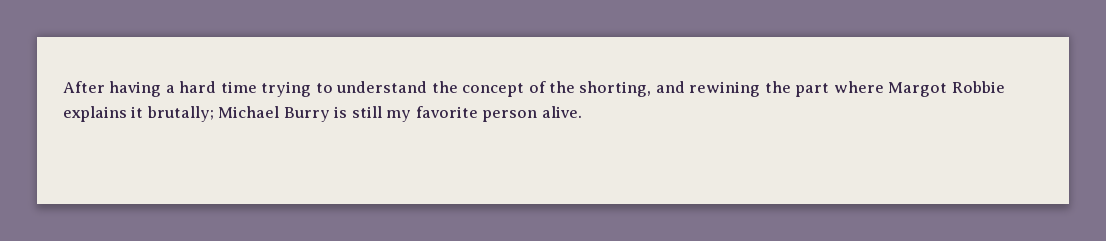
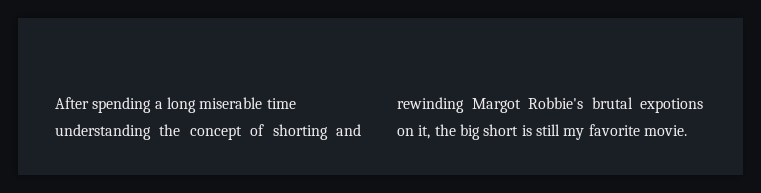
- After having a hard time trying to understand the concept of the shorting, and rewining the part where Margot Robbie explains it brutally; Michael Burry is still my favorite person alive.
+ After spending a long miserable time understanding the concept of shorting and rewinding Margot Robbie's brutal expotions on it, the big short is still my favorite movie.

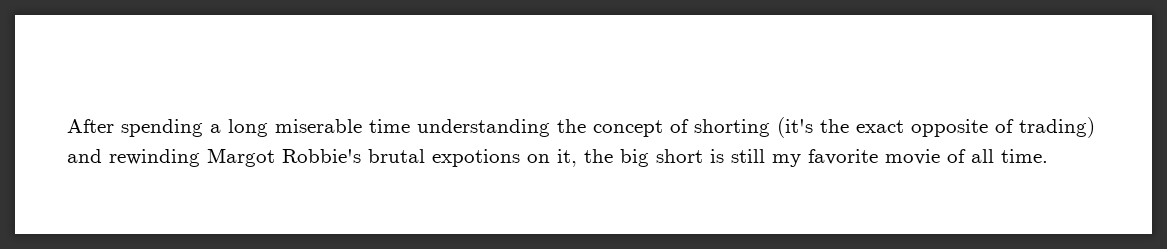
- After spending a long miserable time understanding the concept of shorting and rewinding Margot Robbie's brutal expotions on it, the big short is still my favorite movie.
+ After spending a long miserable time understanding the concept of shorting (it's the exact opposite of trading) and rewinding Margot Robbie's brutal expotions on it, the big short is still my favorite movie of all time.

